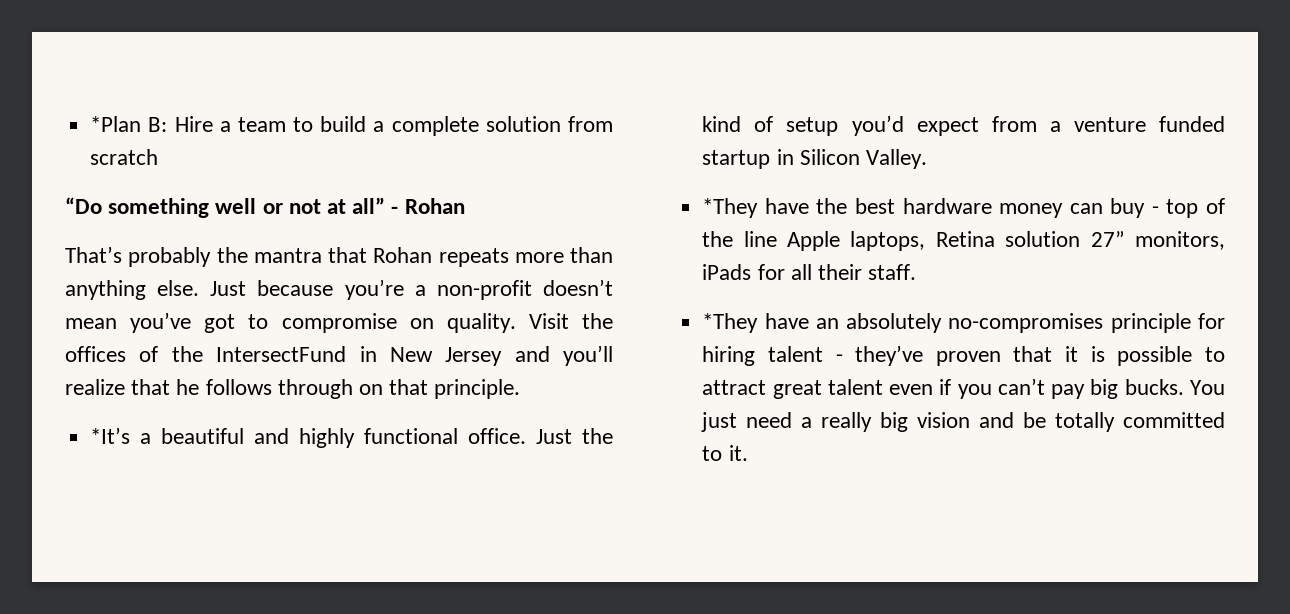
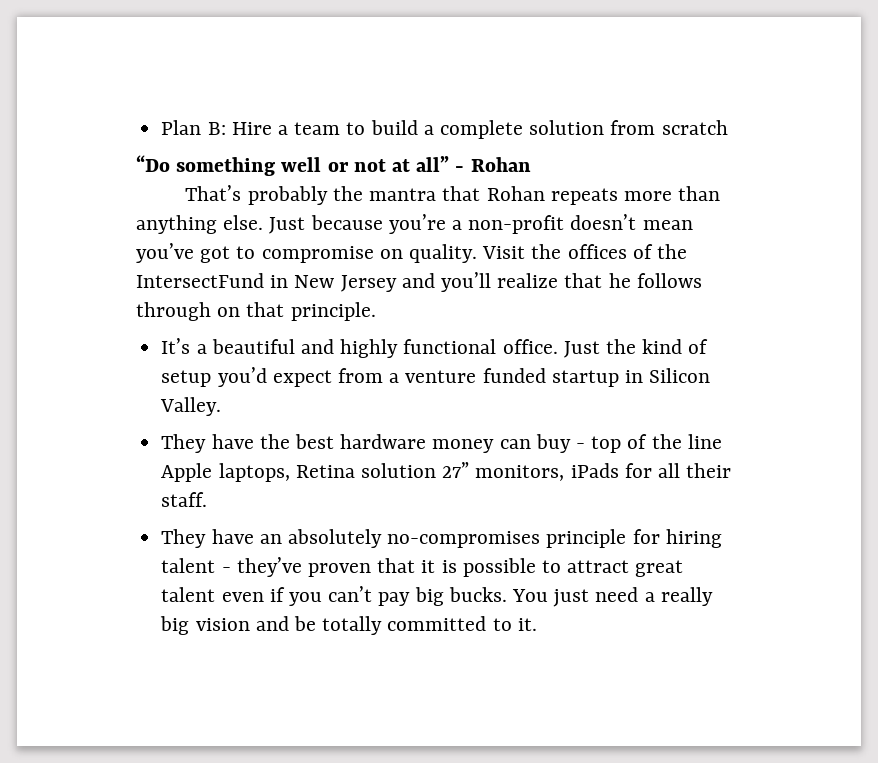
- *Plan B: Hire a team to build a complete solution from scratch
+ Plan B: Hire a team to build a complete solution from scratch
- *It’s a beautiful and highly functional office.
+ It’s a beautiful and highly functional office.
- *They have the best hardware money can buy - top of the line Apple laptops, Retina solution 27” monitors, iPads for all their staff.
+ They have the best hardware money can buy - top of the line Apple laptops, Retina solution 27” monitors, iPads for all their staff.
- *They have an absolutely no-compromises principle for hiring talent - they’ve proven that it is possible to attract great talent even if you can’t pay big bucks.
+ They have an absolutely no-compromises principle for hiring talent - they’ve proven that it is possible to attract great talent even if you can’t pay big bucks.

